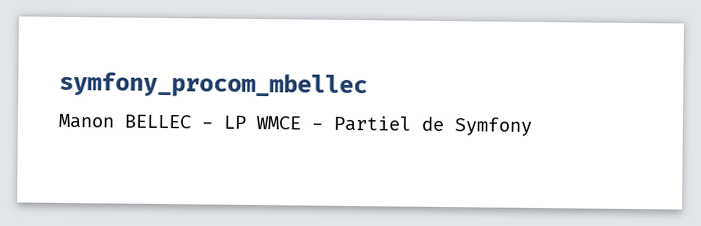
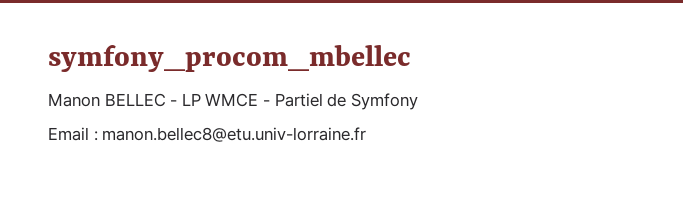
+ Email : manon.bellec8@etu.univ-lorraine.fr

